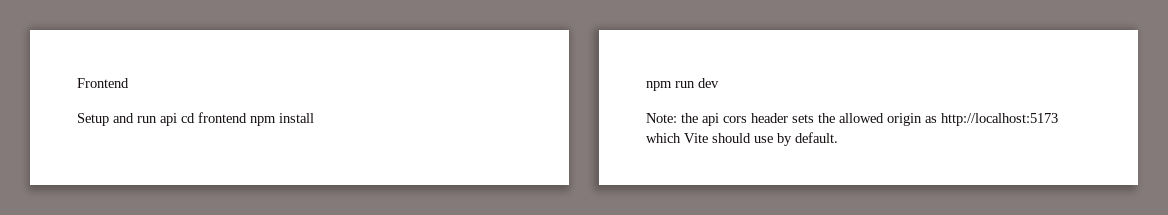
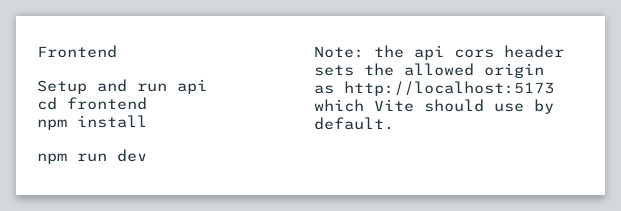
- Setup and run api cd frontend npm install
+ Setup and run api
+ cd frontend
+ npm install

